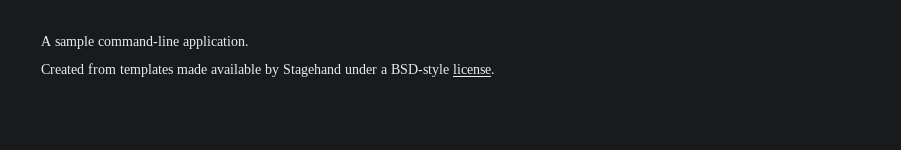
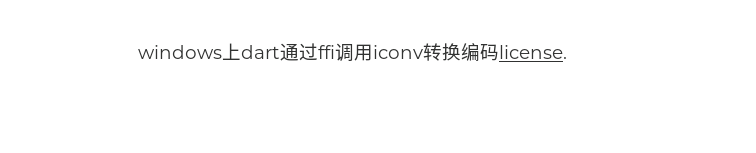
- A sample command-line application.
- Created from templates made available by Stagehand under a BSD-style license.
+ windows上dart通过ffi调用iconv转换编码license.

